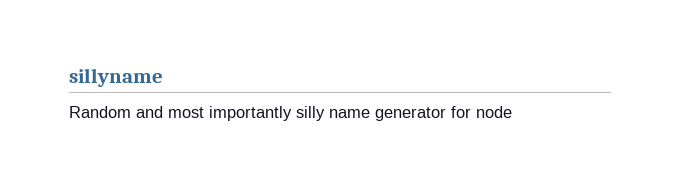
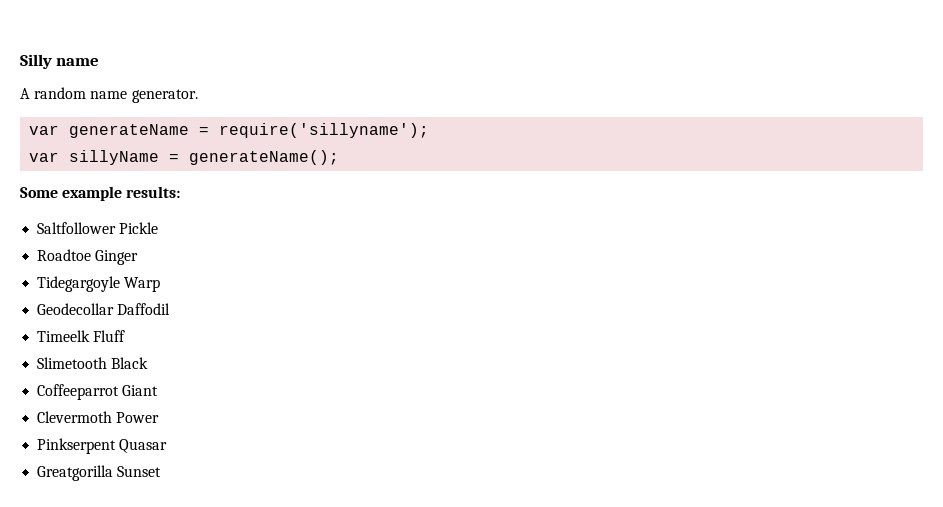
- sillyname
- Random and most importantly silly name generator for node
+ Silly name
+ A random name generator.
+ var generateName = require('sillyname');
+ var sillyName = generateName();
+ Some example results:
+ Saltfollower Pickle
+ Roadtoe Ginger
+ Tidegargoyle Warp
+ Geodecollar Daffodil
+ Timeelk Fluff
+ Slimetooth Black
+ Coffeeparrot Giant
+ Clevermoth Power
+ Pinkserpent Quasar
+ Greatgorilla Sunset

